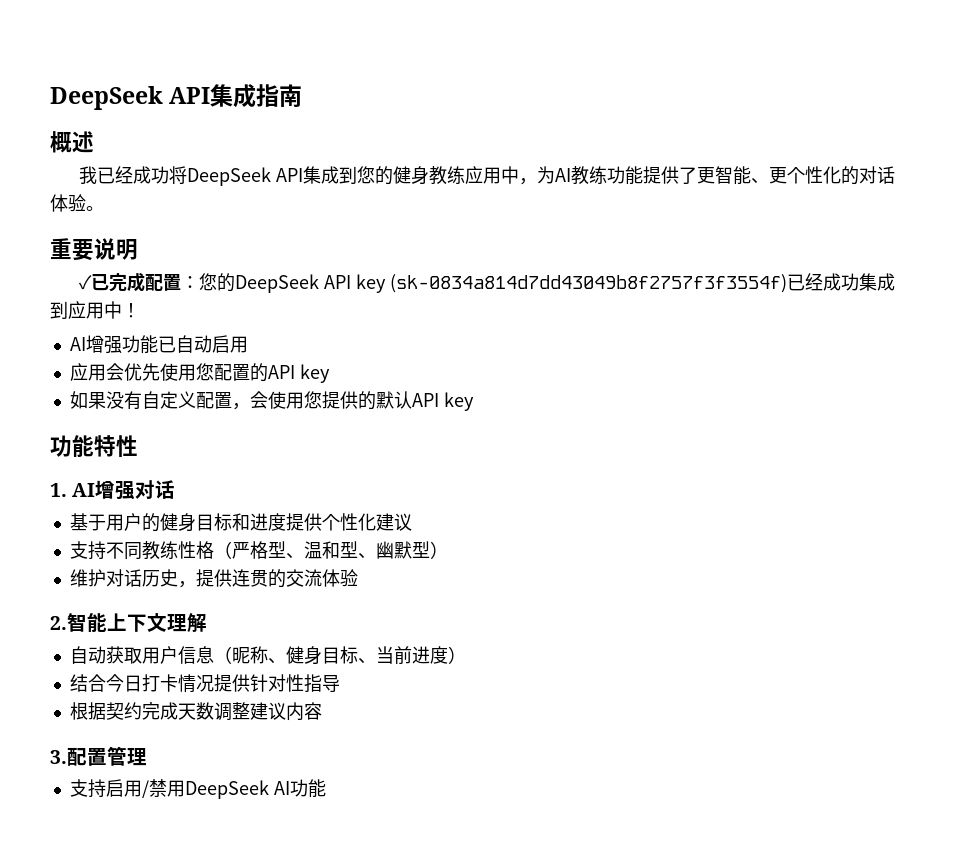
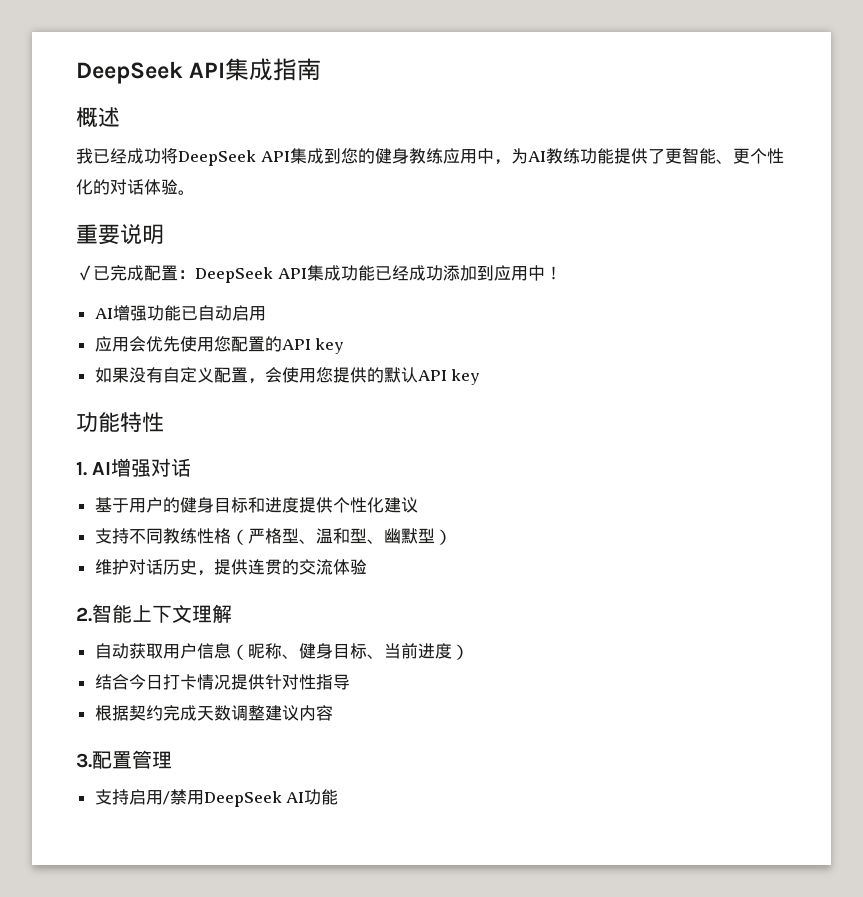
- ✓已完成配置：您的DeepSeek API key (sk-0834a814d7dd43049b8f2757f3f3554f)已经成功集成到应用中！
+ ✓已完成配置：DeepSeek API集成功能已经成功添加到应用中！

